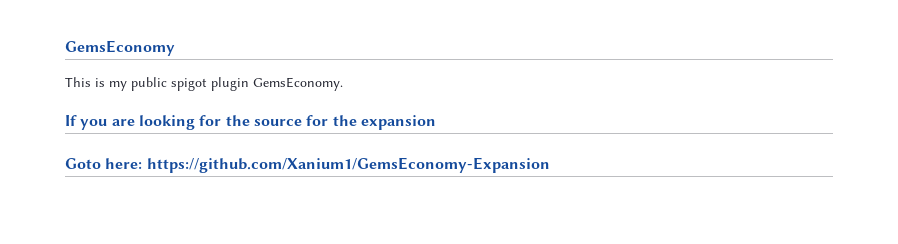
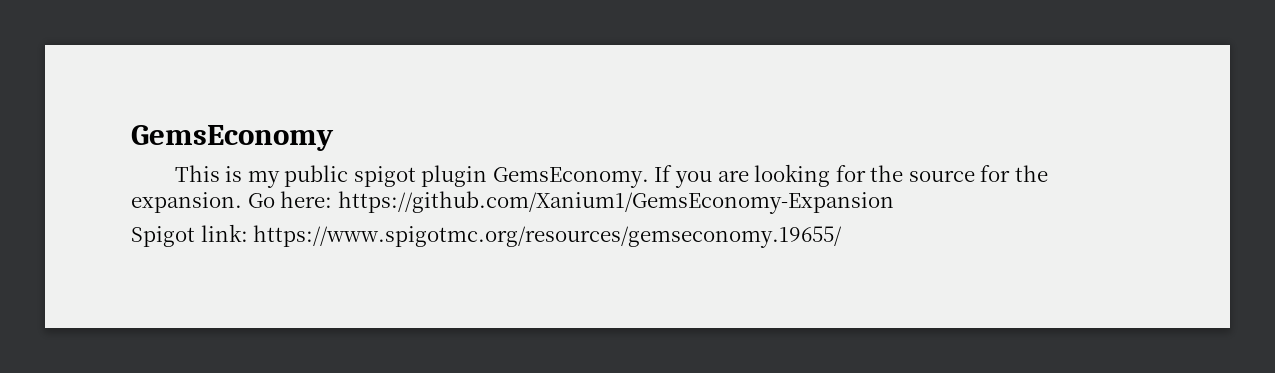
- This is my public spigot plugin GemsEconomy.
- If you are looking for the source for the expansion
- Goto here: https://github.com/Xanium1/GemsEconomy-Expansion
+ This is my public spigot plugin GemsEconomy. If you are looking for the source for the expansion. Go here: https://github.com/Xanium1/GemsEconomy-Expansion
+ Spigot link: https://www.spigotmc.org/resources/gemseconomy.19655/

